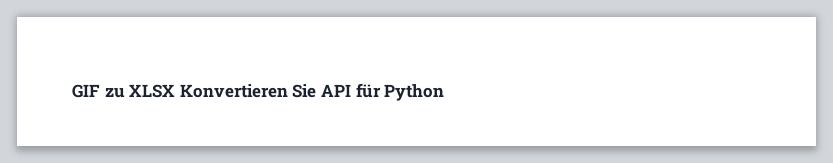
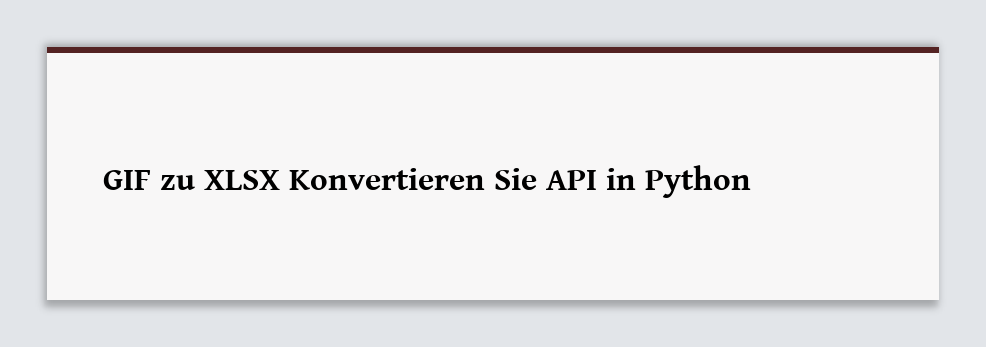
- GIF zu XLSX Konvertieren Sie API für Python
+ GIF zu XLSX Konvertieren Sie API in Python

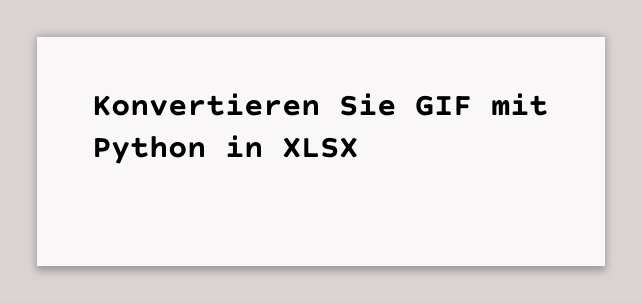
- GIF zu XLSX Konvertieren Sie API in Python
+ Konvertieren Sie GIF mit Python in XLSX

